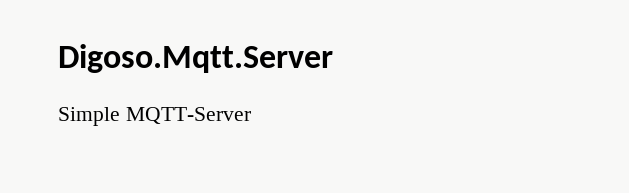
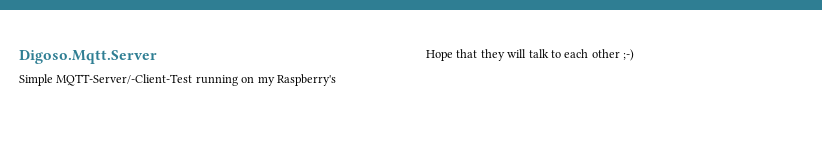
- Simple MQTT-Server
+ Simple MQTT-Server/-Client-Test running on my Raspberry's
+ Hope that they will talk to each other ;-)

